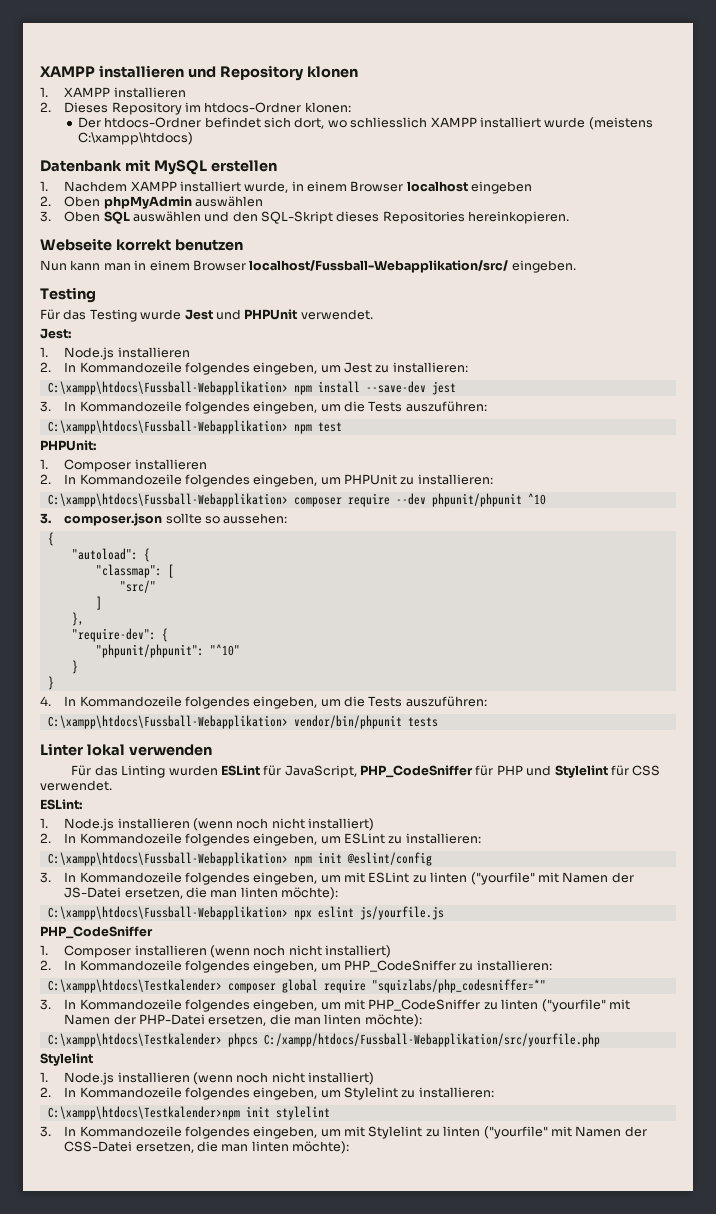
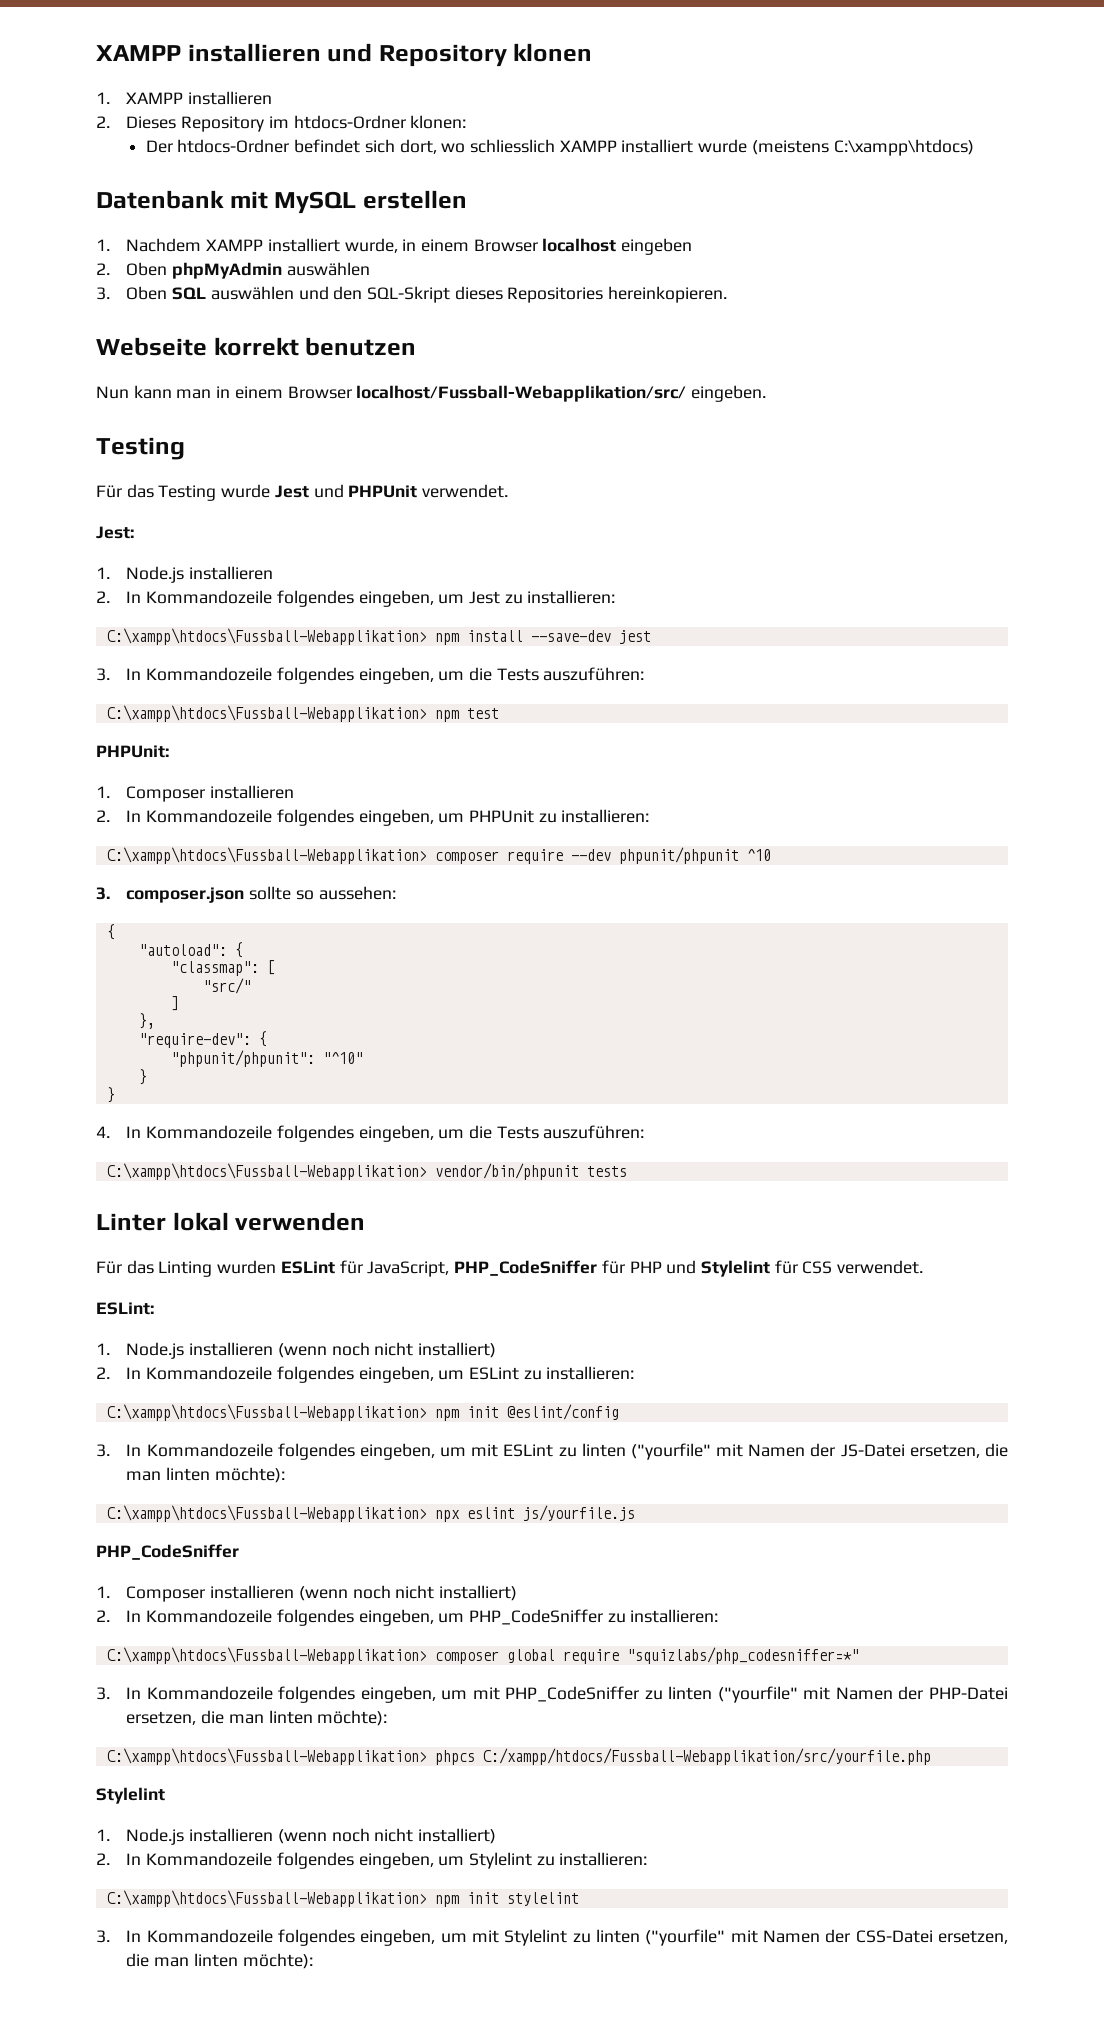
- C:\xampp\htdocs\Testkalender> composer global require "squizlabs/php_codesniffer=*"
+ C:\xampp\htdocs\Fussball-Webapplikation> composer global require "squizlabs/php_codesniffer=*"
- C:\xampp\htdocs\Testkalender> phpcs C:/xampp/htdocs/Fussball-Webapplikation/src/yourfile.php
+ C:\xampp\htdocs\Fussball-Webapplikation> phpcs C:/xampp/htdocs/Fussball-Webapplikation/src/yourfile.php
- C:\xampp\htdocs\Testkalender>npm init stylelint
+ C:\xampp\htdocs\Fussball-Webapplikation> npm init stylelint

